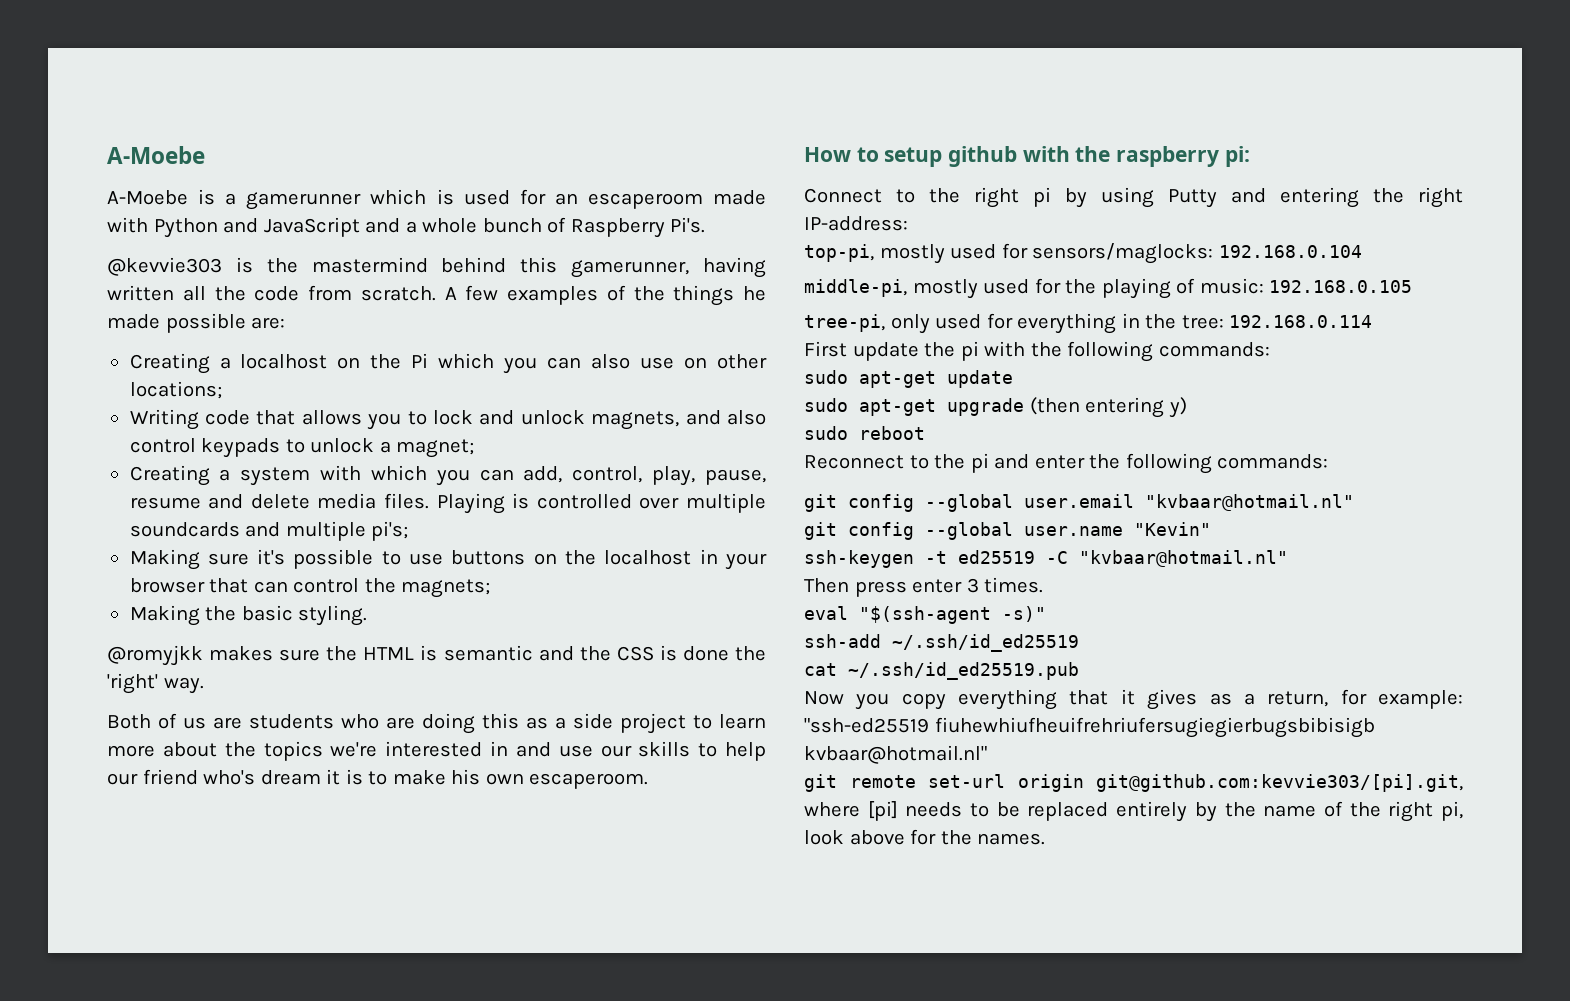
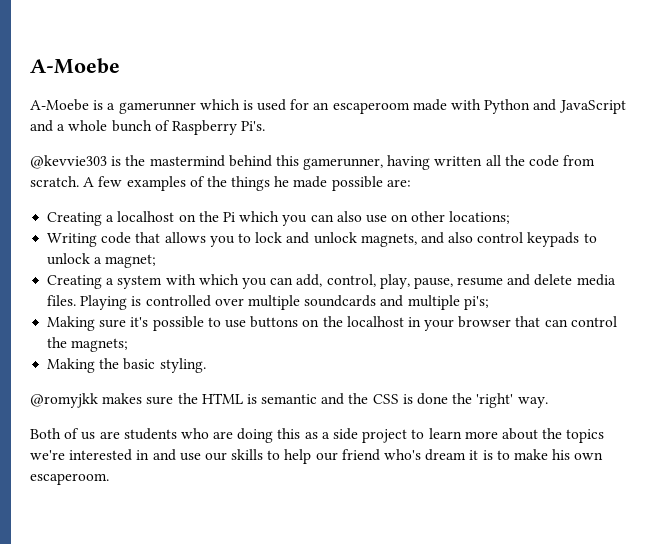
- How to setup github with the raspberry pi:
- Connect to the right pi by using Putty and entering the right IP-address:
- top-pi, mostly used for sensors/maglocks: 192.168.0.104
- middle-pi, mostly used for the playing of music: 192.168.0.105
- tree-pi, only used for everything in the tree: 192.168.0.114
- First update the pi with the following commands:
- sudo apt-get update
- sudo apt-get upgrade (then entering y)
- sudo reboot
- Reconnect to the pi and enter the following commands:
- git config --global user.email "kvbaar@hotmail.nl"
- git config --global user.name "Kevin"
- ssh-keygen -t ed25519 -C "kvbaar@hotmail.nl"
- Then press enter 3 times.
- eval "$(ssh-agent -s)"
- ssh-add ~/.ssh/id_ed25519
- cat ~/.ssh/id_ed25519.pub
- Now you copy everything that it gives as a return, for example: "ssh-ed25519 fiuhewhiufheuifrehriufersugiegierbugsbibisigb kvbaar@hotmail.nl"
- git remote set-url origin git@github.com:kevvie303/[pi].git, where [pi] needs to be replaced entirely by the name of the right pi, look above for the names.

